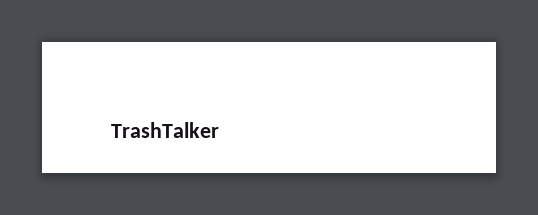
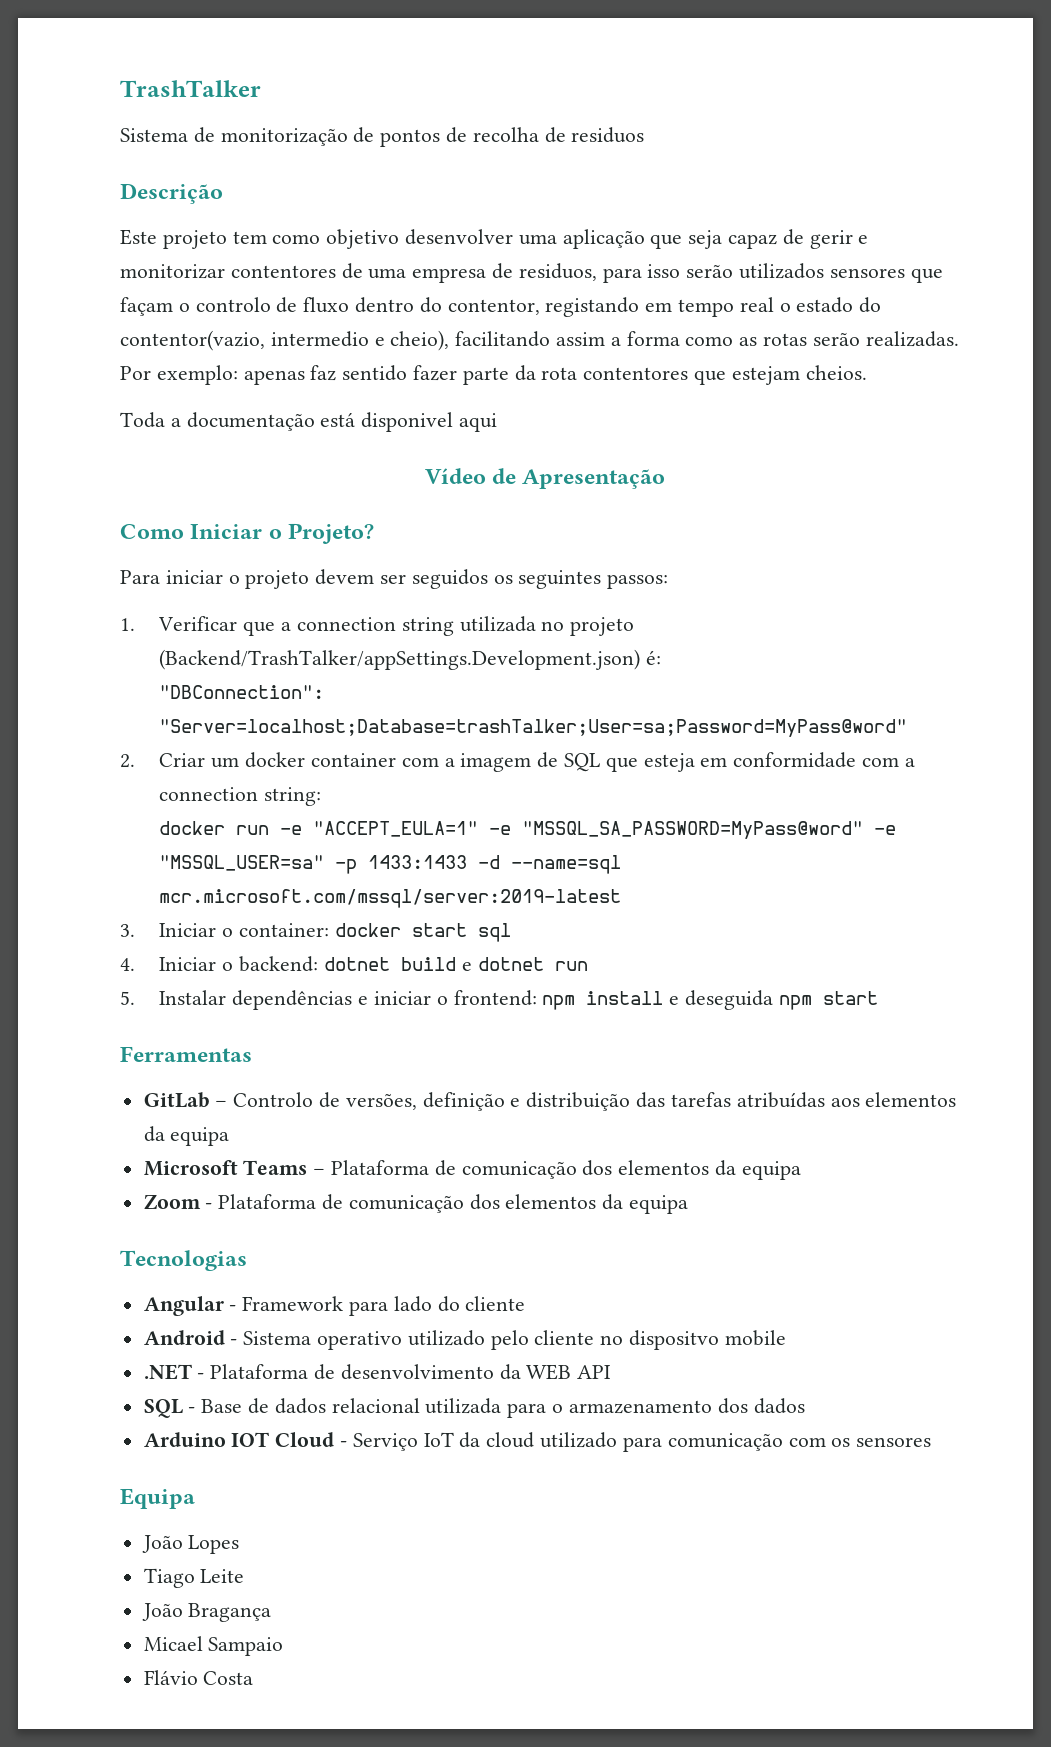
+ Sistema de monitorização de pontos de recolha de residuos
+ Descrição
+ Este projeto tem como objetivo desenvolver uma aplicação que seja capaz de gerir e monitorizar contentores de uma empresa de residuos, para isso serão utilizados sensores que façam o controlo de fluxo dentro do contentor, registando em tempo real o estado do contentor(vazio, intermedio e cheio), facilitando assim a forma como as rotas serão realizadas. Por exemplo: apenas faz sentido fazer parte da rota contentores que estejam cheios.
+ Toda a documentação está disponivel aqui
+ Vídeo de Apresentação
+ Como Iniciar o Projeto?
+ Para iniciar o projeto devem ser seguidos os seguintes passos:
+ 1. Verificar que a connection string utilizada no projeto (Backend/TrashTalker/appSettings.Development.json) é:
+ "DBConnection": "Server=localhost;Database=trashTalker;User=sa;Password=MyPass@word"
+ 2. Criar um docker container com a imagem de SQL que esteja em conformidade com a connection string:
+ docker run -e "ACCEPT_EULA=1" -e "MSSQL_SA_PASSWORD=MyPass@word" -e "MSSQL_USER=sa" -p 1433:1433 -d --name=sql mcr.microsoft.com/mssql/server:2019-latest
+ 3. Iniciar o container: docker start sql
+ 4. Iniciar o backend: dotnet build e dotnet run
+ 5. Instalar dependências e iniciar o frontend: npm install e deseguida npm start
+ Ferramentas
+ GitLab – Controlo de versões, definição e distribuição das tarefas atribuídas aos elementos da equipa
+ Microsoft Teams – Plataforma de comunicação dos elementos da equipa
+ Zoom - Plataforma de comunicação dos elementos da equipa
+ Tecnologias
+ Angular - Framework para lado do cliente
+ Android - Sistema operativo utilizado pelo cliente no dispositvo mobile
+ .NET - Plataforma de desenvolvimento da WEB API
+ SQL - Base de dados relacional utilizada para o armazenamento dos dados
+ Arduino IOT Cloud - Serviço IoT da cloud utilizado para comunicação com os sensores
+ Equipa
+ João Lopes
+ Tiago Leite
+ João Bragança
+ Micael Sampaio
+ Flávio Costa

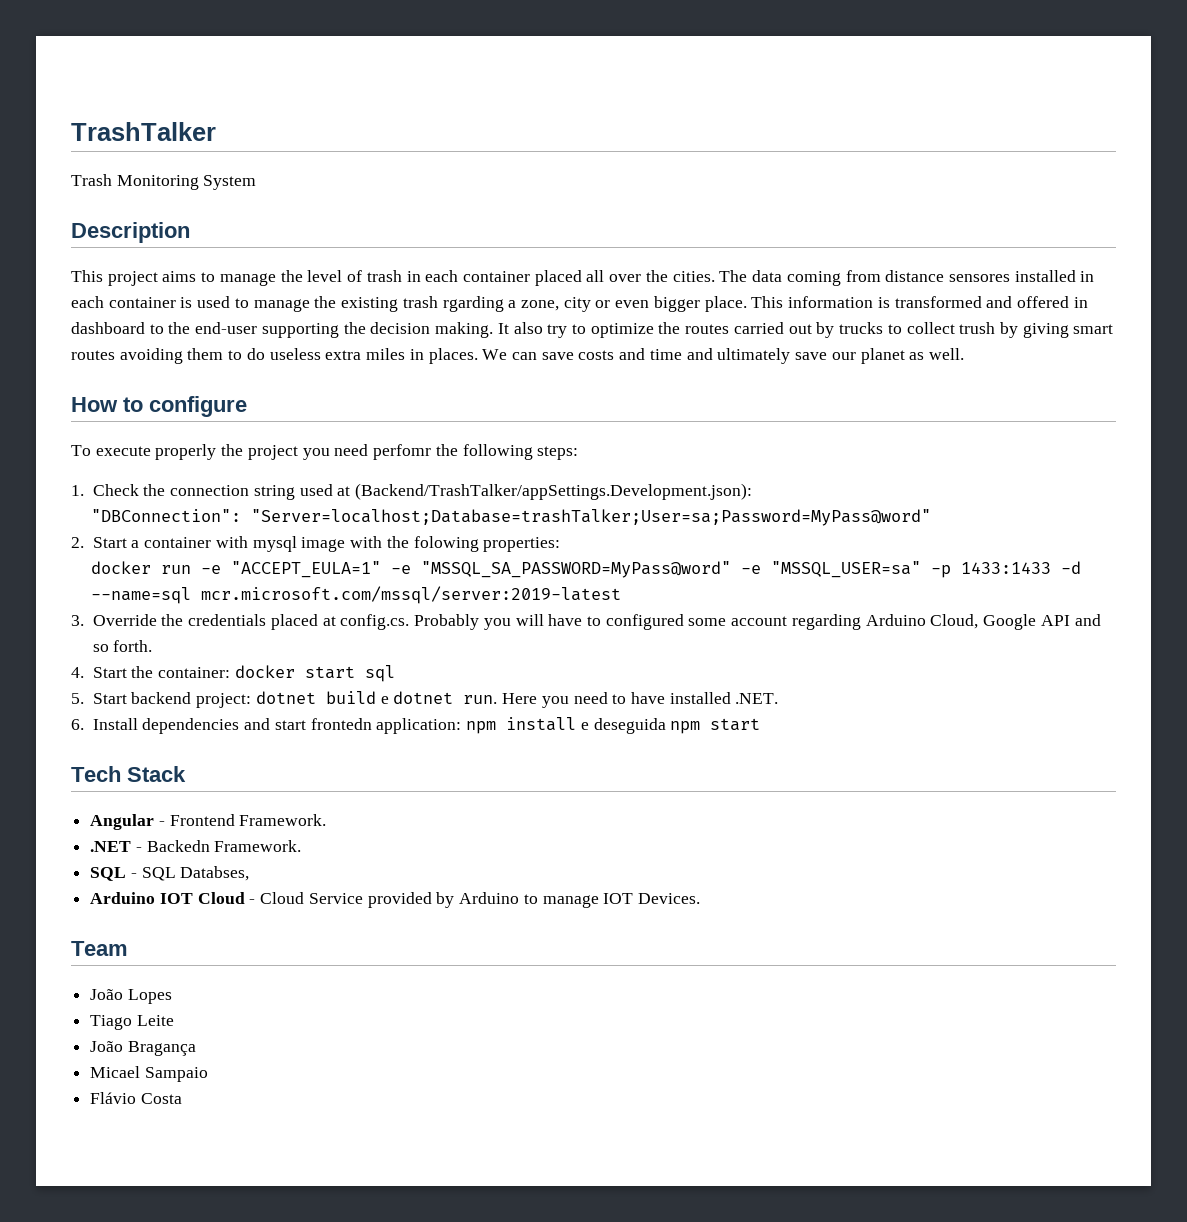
- Sistema de monitorização de pontos de recolha de residuos
- Descrição
- Este projeto tem como objetivo desenvolver uma aplicação que seja capaz de gerir e monitorizar contentores de uma empresa de residuos, para isso serão utilizados sensores que façam o controlo de fluxo dentro do contentor, registando em tempo real o estado do contentor(vazio, intermedio e cheio), facilitando assim a forma como as rotas serão realizadas. Por exemplo: apenas faz sentido fazer parte da rota contentores que estejam cheios.
- Toda a documentação está disponivel aqui
- Vídeo de Apresentação
- Como Iniciar o Projeto?
- Para iniciar o projeto devem ser seguidos os seguintes passos:
- 1. Verificar que a connection string utilizada no projeto (Backend/TrashTalker/appSettings.Development.json) é:
+ Trash Monitoring System
+ Description
+ This project aims to manage the level of trash in each container placed all over the cities. The data coming from distance sensores installed in each container is used to manage the existing trash rgarding a zone, city or even bigger place. This information is transformed and offered in dashboard to the end-user supporting the decision making. It also try to optimize the routes carried out by trucks to collect trush by giving smart routes avoiding them to do useless extra miles in places. We can save costs and time and ultimately save our planet as well.
+ How to configure
+ To execute properly the project you need perfomr the following steps:
+ 1. Check the connection string used at (Backend/TrashTalker/appSettings.Development.json):
  "DBConnection": "Server=localhost;Database=trashTalker;User=sa;Password=MyPass@word"
- 2. Criar um docker container com a imagem de SQL que esteja em conformidade com a connection string:
+ 2. Start a container with mysql image with the folowing properties:
- 3. Iniciar o container: docker start sql
- 4. Iniciar o backend: dotnet build e dotnet run
- 5. Instalar dependências e iniciar o frontend: npm install e deseguida npm start
+ 3. Override the credentials placed at config.cs. Probably you will have to configured some account regarding Arduino Cloud, Google API and so forth.
+ 4. Start the container: docker start sql
+ 5. Start backend project: dotnet build e dotnet run. Here you need to have installed .NET.
+ 6. Install dependencies and start frontedn application: npm install e deseguida npm start
- Ferramentas
- GitLab – Controlo de versões, definição e distribuição das tarefas atribuídas aos elementos da equipa
- Microsoft Teams – Plataforma de comunicação dos elementos da equipa
- Zoom - Plataforma de comunicação dos elementos da equipa
- Tecnologias
- Angular - Framework para lado do cliente
- Android - Sistema operativo utilizado pelo cliente no dispositvo mobile
- .NET - Plataforma de desenvolvimento da WEB API
- SQL - Base de dados relacional utilizada para o armazenamento dos dados
- Arduino IOT Cloud - Serviço IoT da cloud utilizado para comunicação com os sensores
- Equipa
+ Tech Stack
+ Angular - Frontend Framework.
+ .NET - Backedn Framework.
+ SQL - SQL Databses,
+ Arduino IOT Cloud - Cloud Service provided by Arduino to manage IOT Devices.
+ Team

